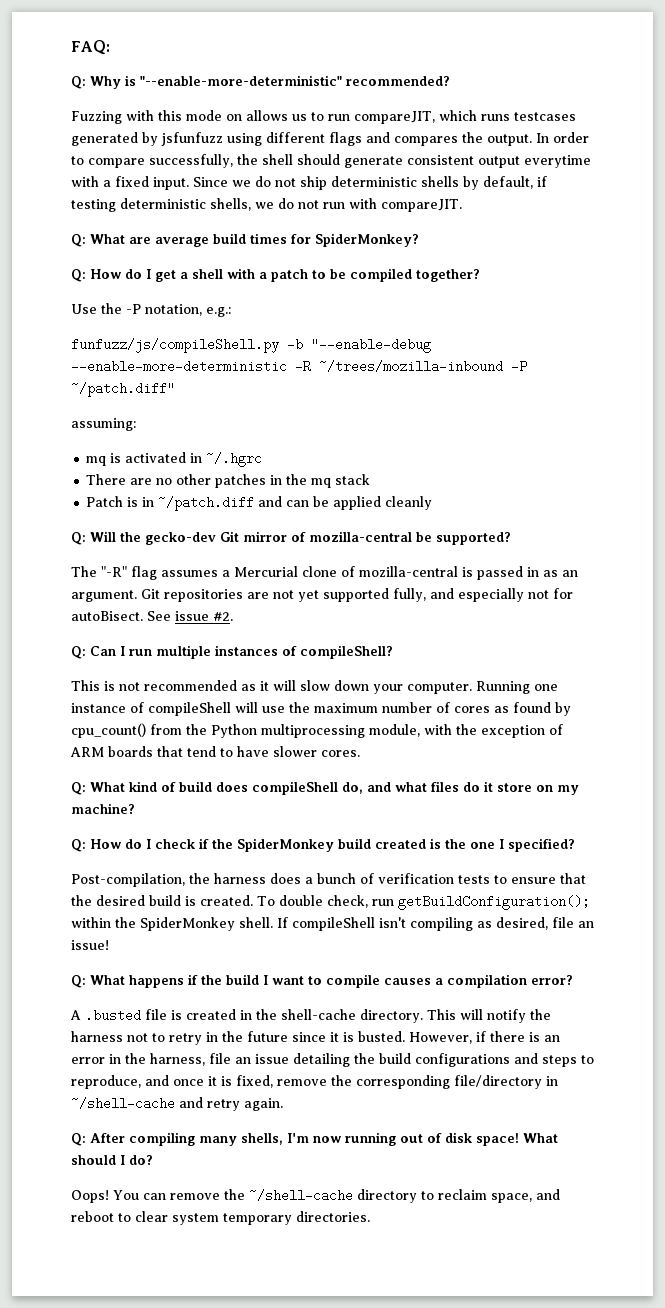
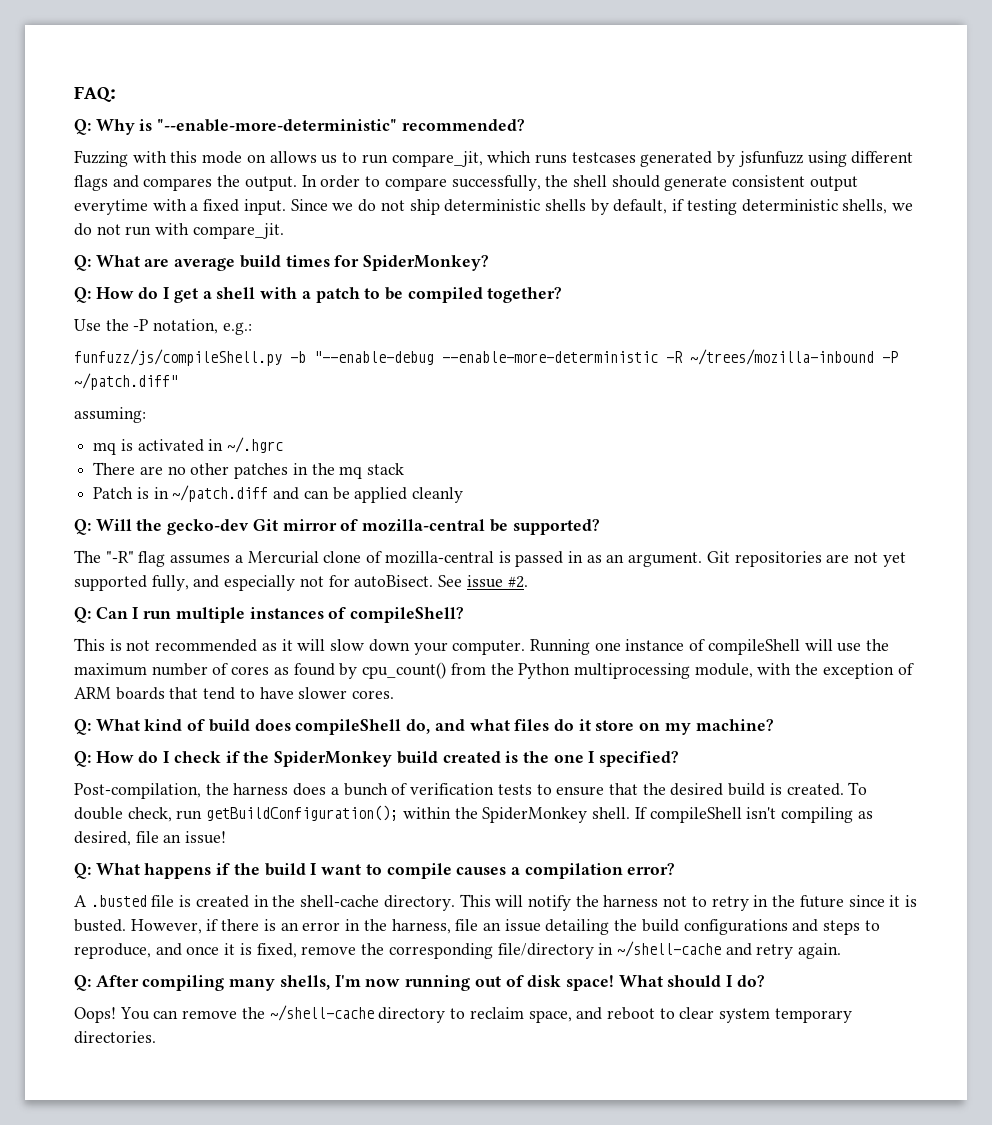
- Fuzzing with this mode on allows us to run compareJIT, which runs testcases generated by jsfunfuzz using different flags and compares the output.
+ Fuzzing with this mode on allows us to run compare_jit, which runs testcases generated by jsfunfuzz using different flags and compares the output.
- Since we do not ship deterministic shells by default, if testing deterministic shells, we do not run with compareJIT.
+ Since we do not ship deterministic shells by default, if testing deterministic shells, we do not run with compare_jit.

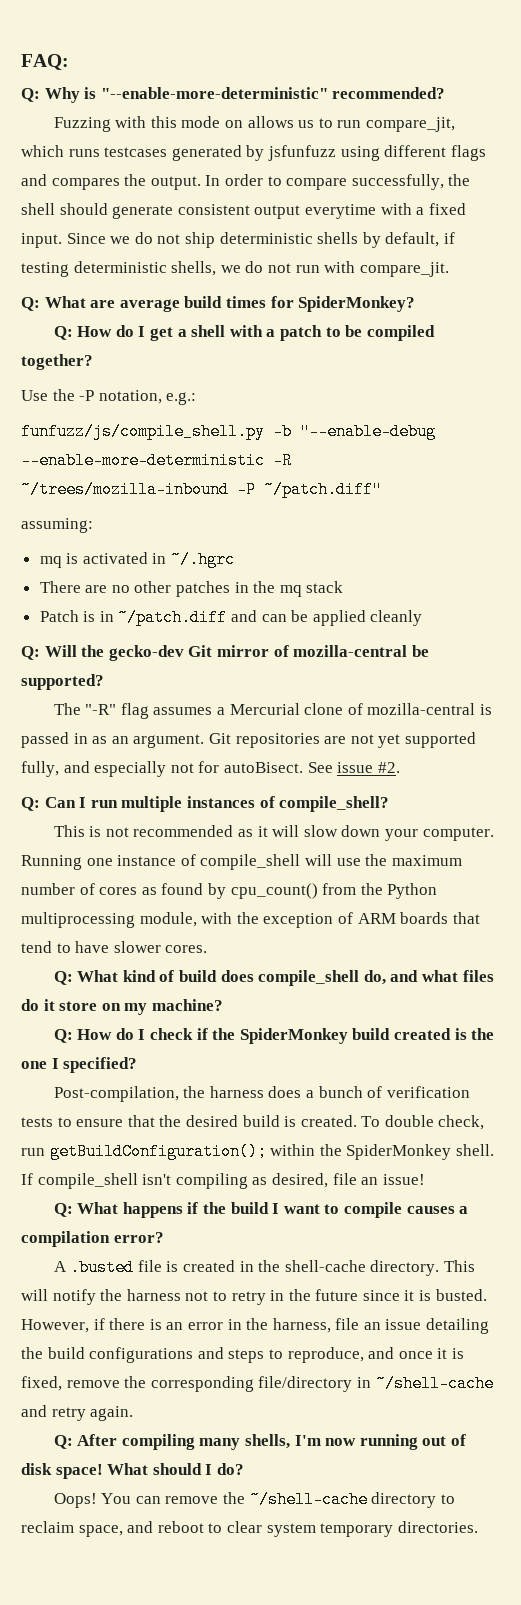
- funfuzz/js/compileShell.py -b "--enable-debug --enable-more-deterministic -R ~/trees/mozilla-inbound -P ~/patch.diff"
+ funfuzz/js/compile_shell.py -b "--enable-debug --enable-more-deterministic -R ~/trees/mozilla-inbound -P ~/patch.diff"
- Q: Can I run multiple instances of compileShell?
+ Q: Can I run multiple instances of compile_shell?
- Running one instance of compileShell will use the maximum number of cores as found by cpu_count() from the Python multiprocessing module, with the exception of ARM boards that tend to have slower cores.
+ Running one instance of compile_shell will use the maximum number of cores as found by cpu_count() from the Python multiprocessing module, with the exception of ARM boards that tend to have slower cores.
- Q: What kind of build does compileShell do, and what files do it store on my machine?
+ Q: What kind of build does compile_shell do, and what files do it store on my machine?
- If compileShell isn't compiling as desired, file an issue!
+ If compile_shell isn't compiling as desired, file an issue!

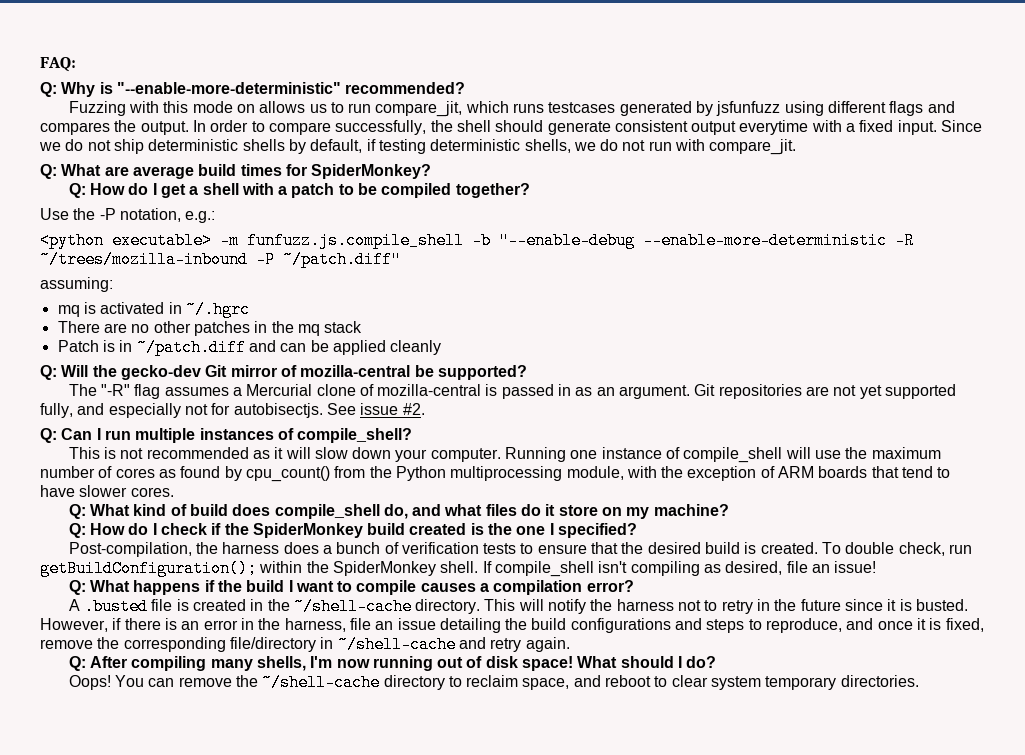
- funfuzz/js/compile_shell.py -b "--enable-debug --enable-more-deterministic -R ~/trees/mozilla-inbound -P ~/patch.diff"
+ <python executable> -m funfuzz.js.compile_shell -b "--enable-debug --enable-more-deterministic -R ~/trees/mozilla-inbound -P ~/patch.diff"
- Git repositories are not yet supported fully, and especially not for autoBisect.
+ Git repositories are not yet supported fully, and especially not for autobisectjs.
- A .busted file is created in the shell-cache directory.
+ A .busted file is created in the ~/shell-cache directory.

